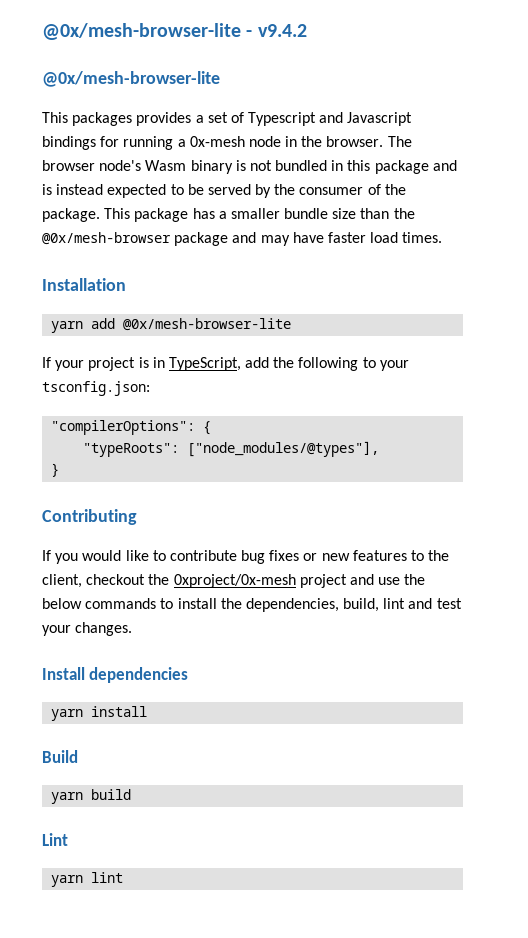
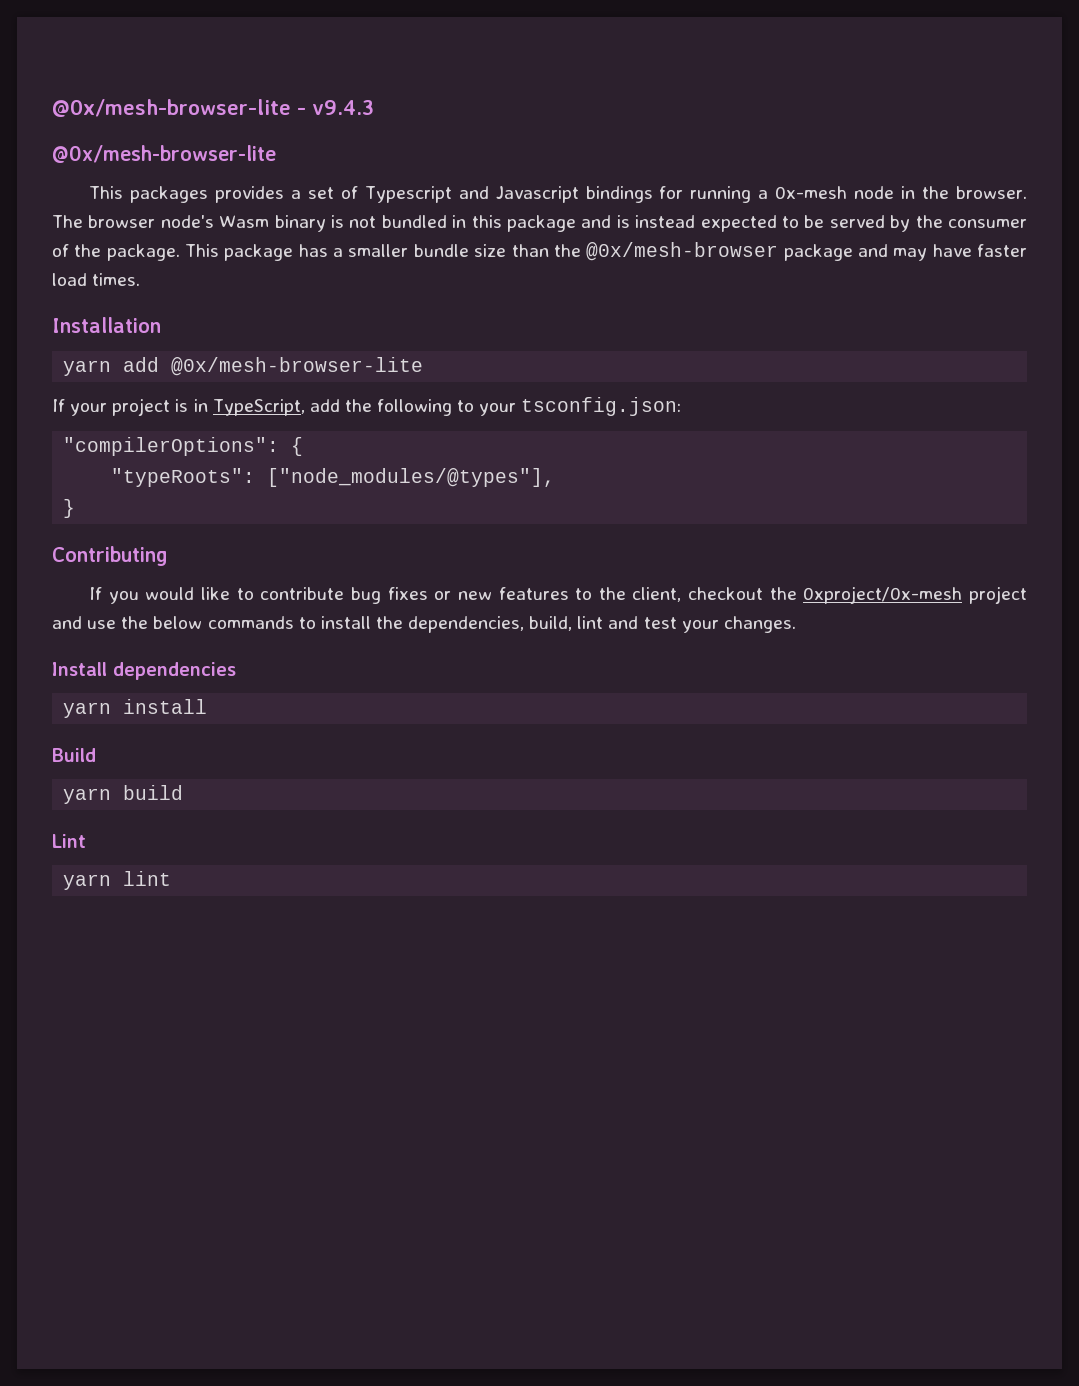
- @0x/mesh-browser-lite - v9.4.2
+ @0x/mesh-browser-lite - v9.4.3

